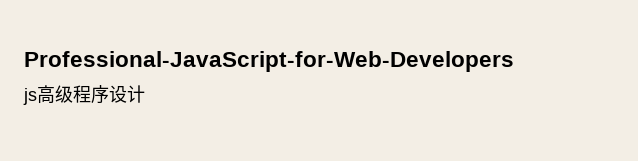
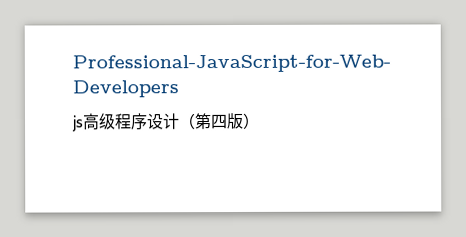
- js高级程序设计
+ js高级程序设计（第四版）

